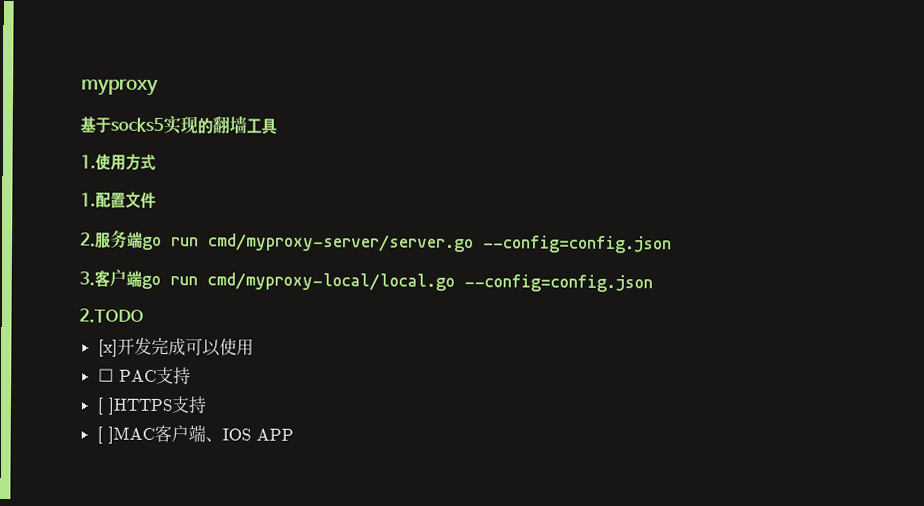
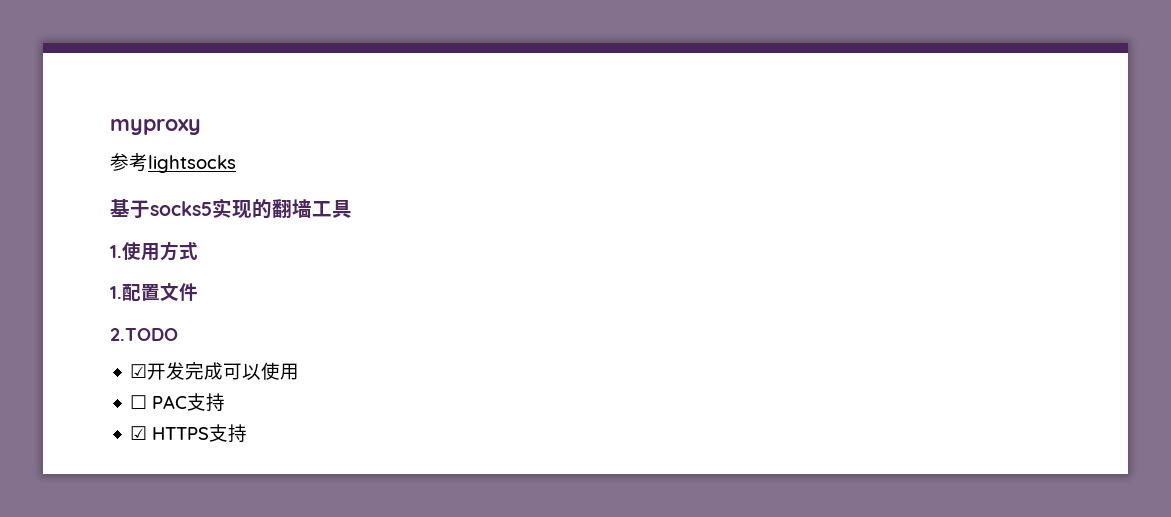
+ 参考lightsocks
- 2.服务端go run cmd/myproxy-server/server.go --config=config.json
- 3.客户端go run cmd/myproxy-local/local.go --config=config.json
- [x]开发完成可以使用
+ ☑开发完成可以使用
- [ ]HTTPS支持
- [ ]MAC客户端、IOS APP
+ ☑ HTTPS支持

